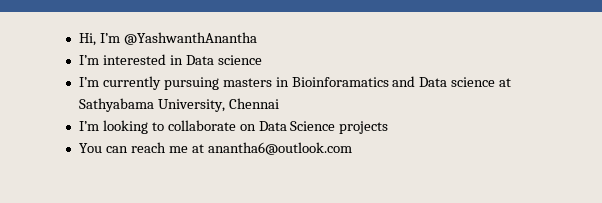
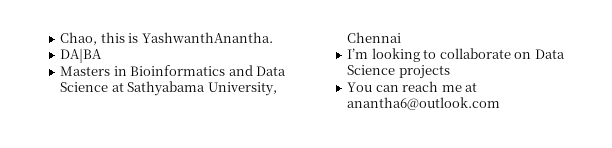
- Hi, I’m @YashwanthAnantha
- I’m interested in Data science
- I’m currently pursuing masters in Bioinforamatics and Data science at Sathyabama University, Chennai
+ Chao, this is YashwanthAnantha.
+ DA|BA
+ Masters in Bioinformatics and Data Science at Sathyabama University, Chennai

